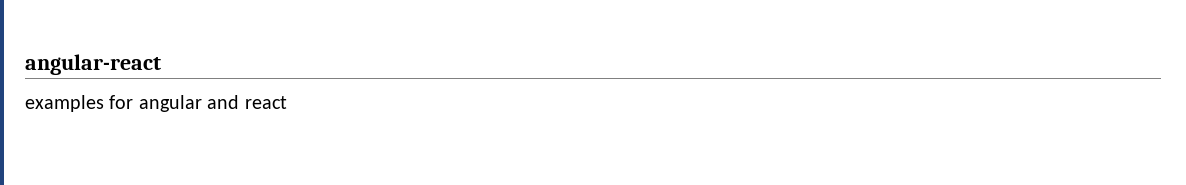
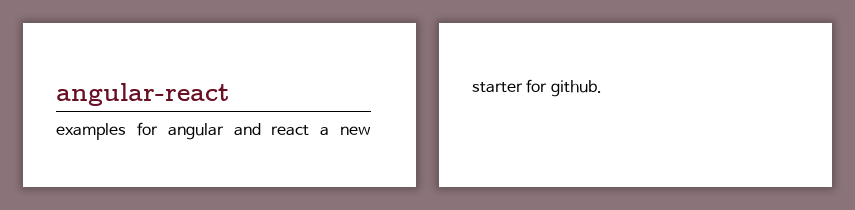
- examples for angular and react
+ examples for angular and react a new starter for github.

